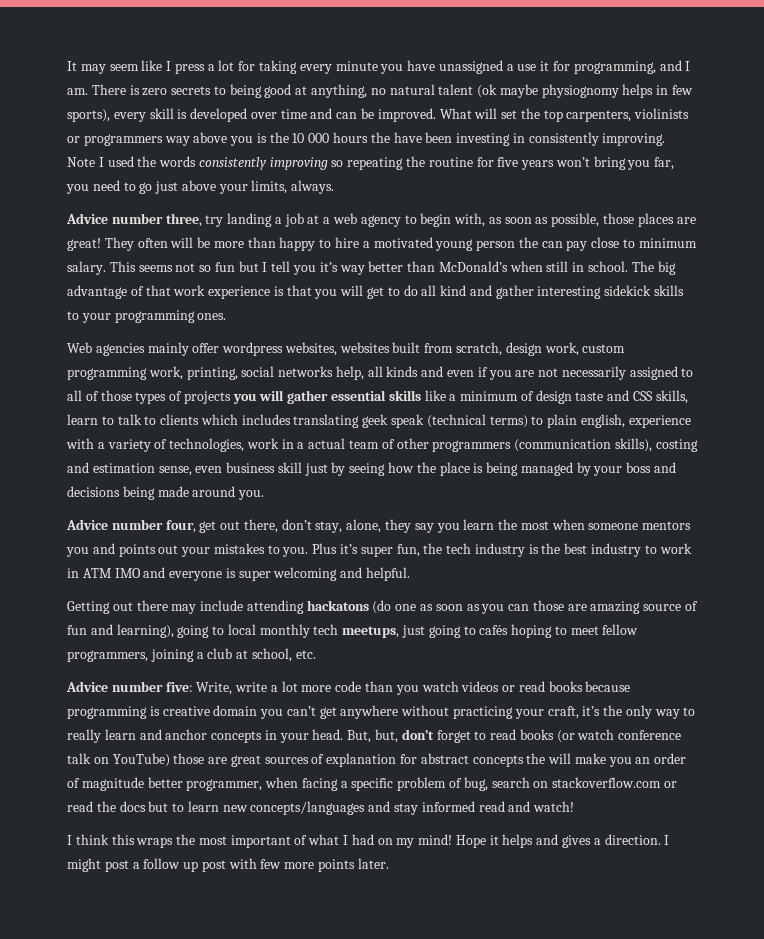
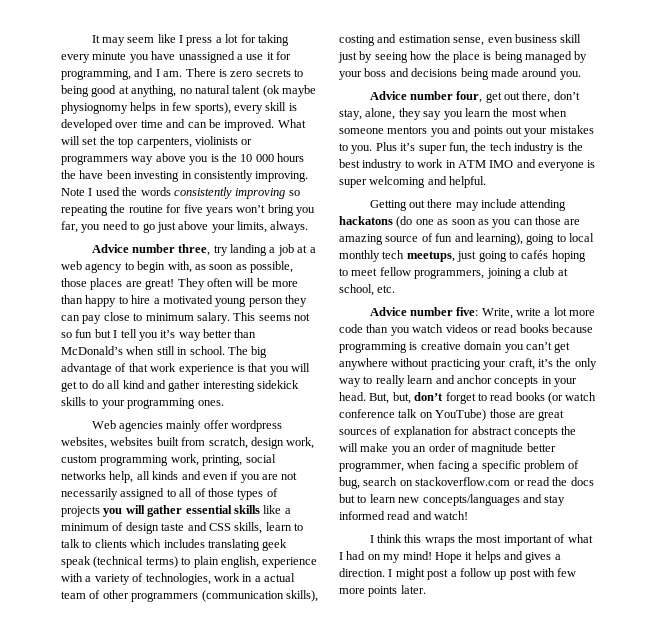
- They often will be more than happy to hire a motivated young person the can pay close to minimum salary.
+ They often will be more than happy to hire a motivated young person they can pay close to minimum salary.

